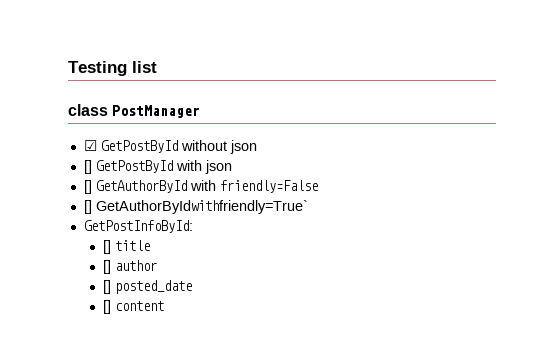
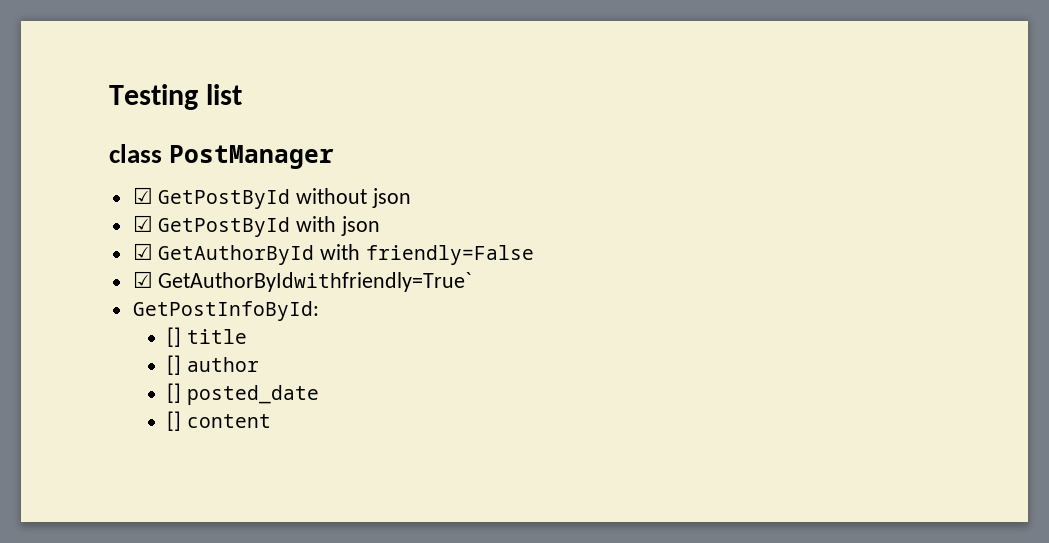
- [] GetPostById with json
+ ☑ GetPostById with json
- [] GetAuthorById with friendly=False
+ ☑ GetAuthorById with friendly=False
- [] GetAuthorByIdwithfriendly=True`
+ ☑ GetAuthorByIdwithfriendly=True`

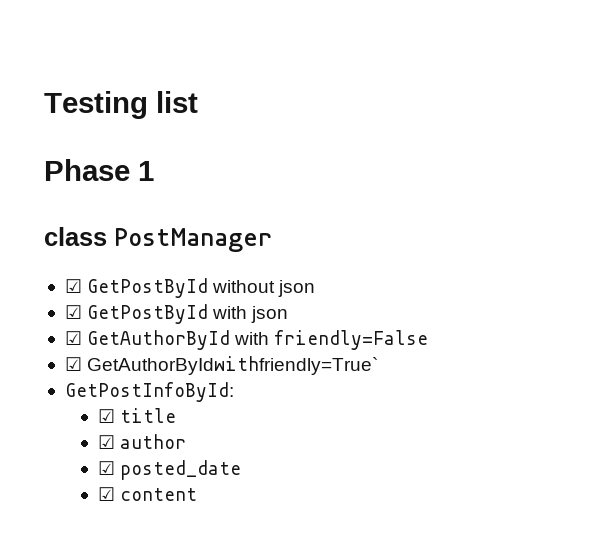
+ Phase 1
- [] title
+ ☑ title
- [] author
+ ☑ author
- [] posted_date
+ ☑ posted_date
- [] content
+ ☑ content

